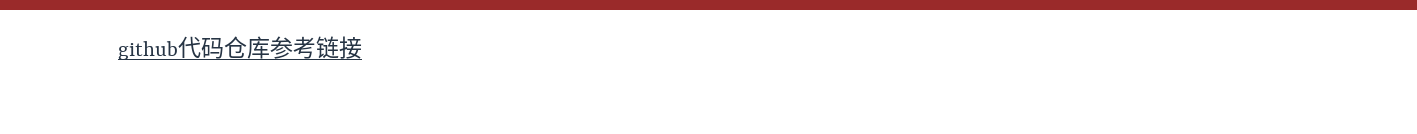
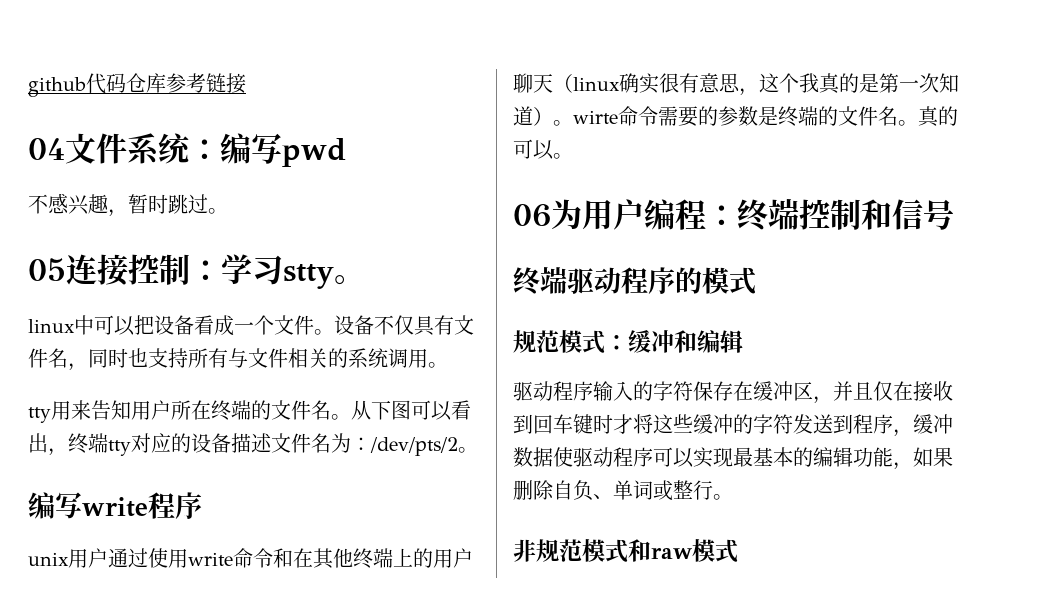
+ 04文件系统：编写pwd
+ 不感兴趣，暂时跳过。
+ 05连接控制：学习stty。
+ linux中可以把设备看成一个文件。设备不仅具有文件名，同时也支持所有与文件相关的系统调用。
+ tty用来告知用户所在终端的文件名。从下图可以看出，终端tty对应的设备描述文件名为：/dev/pts/2。
+ 编写write程序
+ unix用户通过使用write命令和在其他终端上的用户聊天（linux确实很有意思，这个我真的是第一次知道）。wirte命令需要的参数是终端的文件名。真的可以。
+ 06为用户编程：终端控制和信号
+ 终端驱动程序的模式
+ 规范模式：缓冲和编辑
+ 驱动程序输入的字符保存在缓冲区，并且仅在接收到回车键时才将这些缓冲的字符发送到程序，缓冲数据使驱动程序可以实现最基本的编辑功能，如果删除自负、单词或整行。
+ 非规范模式和raw模式

